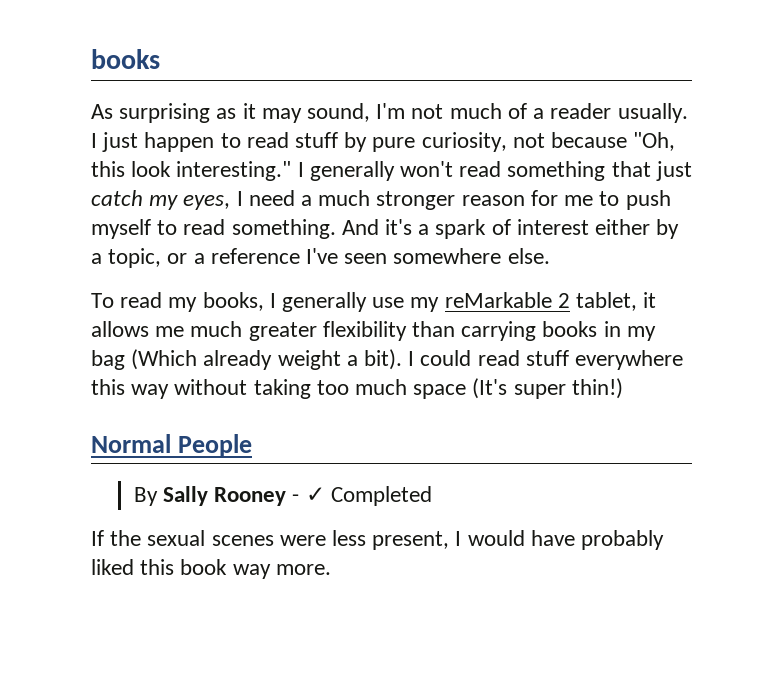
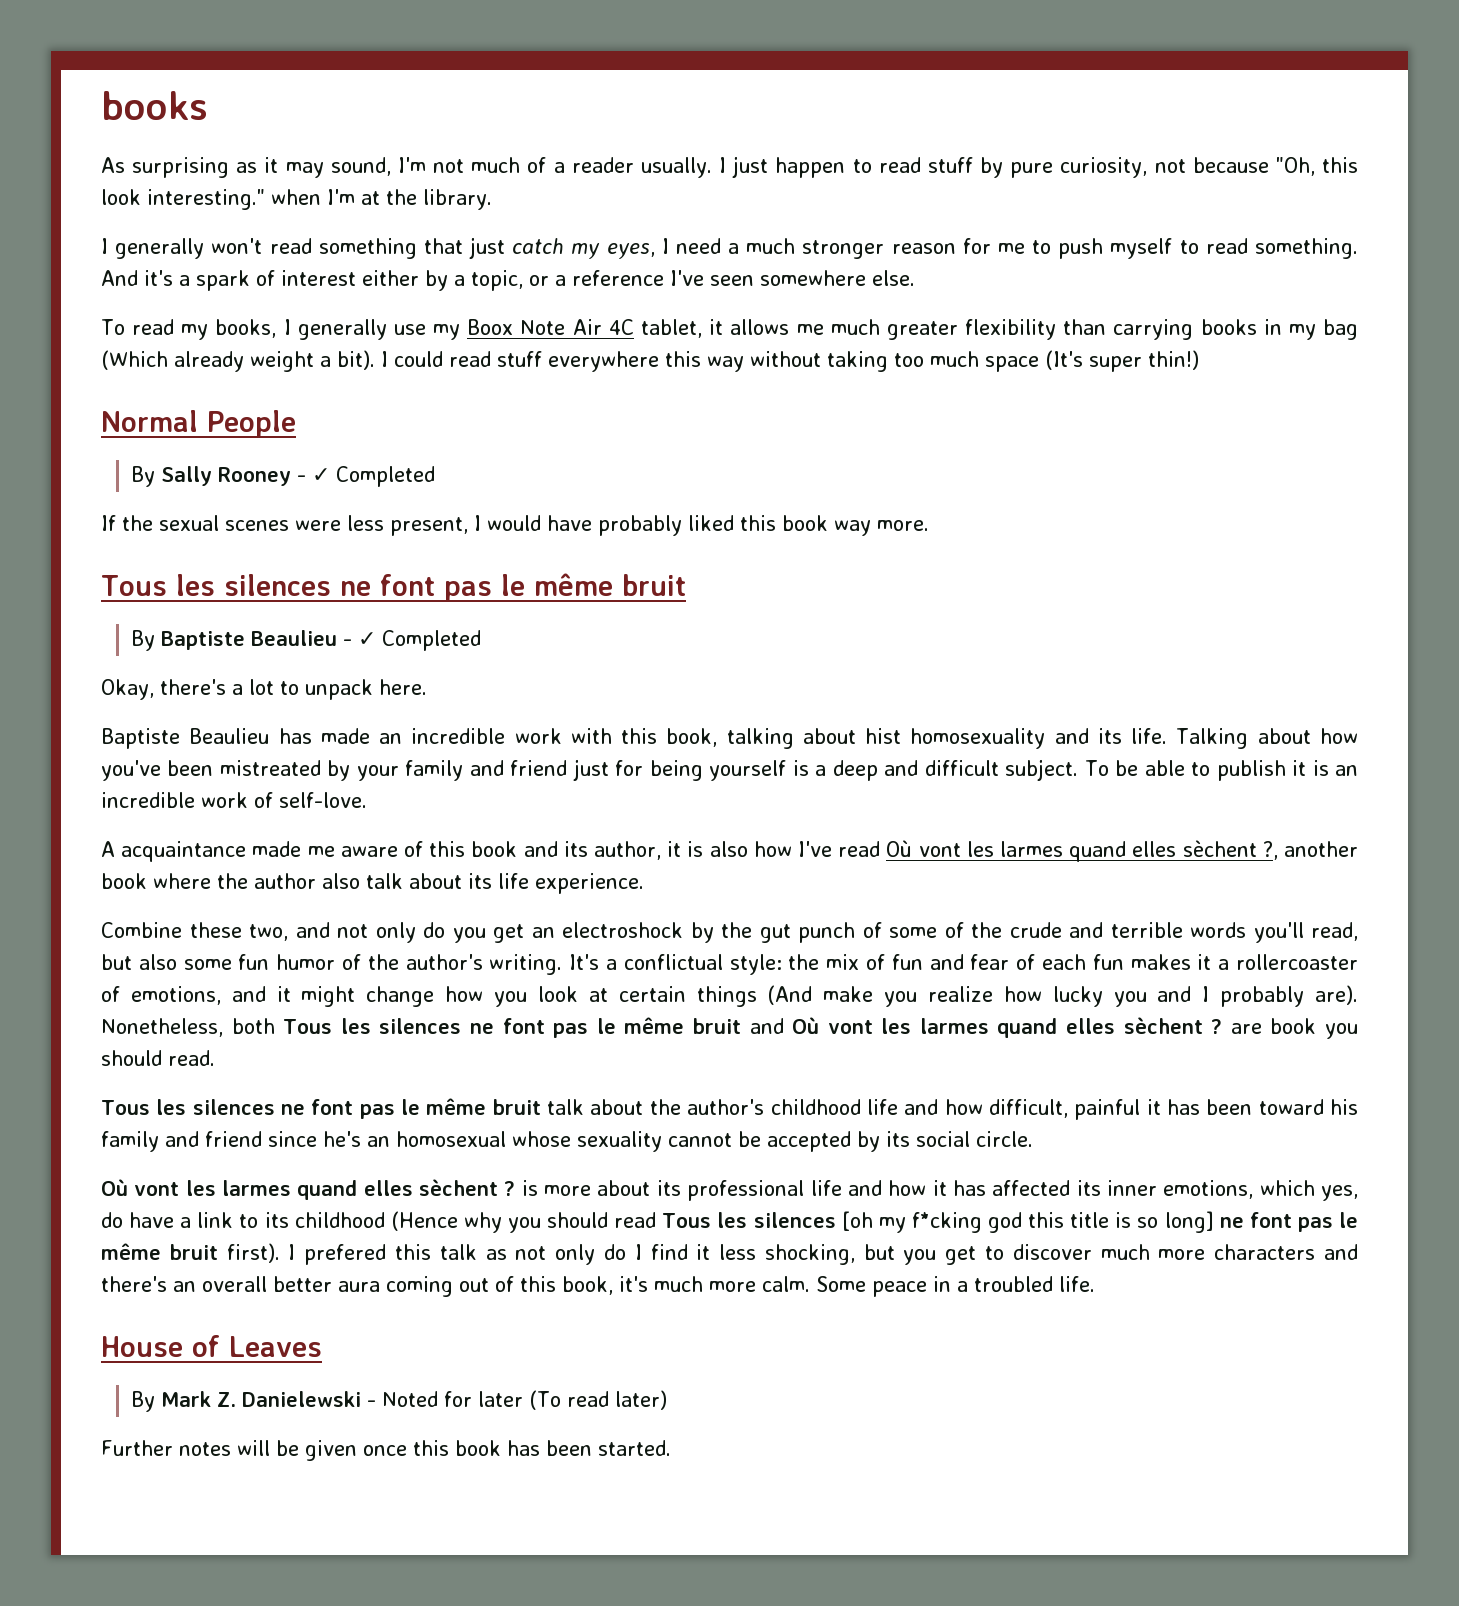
- I just happen to read stuff by pure curiosity, not because "Oh, this look interesting." I generally won't read something that just catch my eyes, I need a much stronger reason for me to push myself to read something.
+ I just happen to read stuff by pure curiosity, not because "Oh, this look interesting." when I'm at the library.
+ I generally won't read something that just catch my eyes, I need a much stronger reason for me to push myself to read something.
- To read my books, I generally use my reMarkable 2 tablet, it allows me much greater flexibility than carrying books in my bag (Which already weight a bit).
+ To read my books, I generally use my Boox Note Air 4C tablet, it allows me much greater flexibility than carrying books in my bag (Which already weight a bit).
  If the sexual scenes were less present, I would have probably liked this book way more.
+ Tous les silences ne font pas le même bruit
+ By Baptiste Beaulieu - ✓ Completed
+ Okay, there's a lot to unpack here.
+ Baptiste Beaulieu has made an incredible work with this book, talking about hist homosexuality and its life. Talking about how you've been mistreated by your family and friend just for being yourself is a deep and difficult subject. To be able to publish it is an incredible work of self-love.
+ A acquaintance made me aware of this book and its author, it is also how I've read Où vont les larmes quand elles sèchent ?, another book where the author also talk about its life experience.
+ Combine these two, and not only do you get an electroshock by the gut punch of some of the crude and terrible words you'll read, but also some fun humor of the author's writing. It's a conflictual style: the mix of fun and fear of each fun makes it a rollercoaster of emotions, and it might change how you look at certain things (And make you realize how lucky you and I probably are). Nonetheless, both Tous les silences ne font pas le même bruit and Où vont les larmes quand elles sèchent ? are book you should read.
+ Tous les silences ne font pas le même bruit talk about the author's childhood life and how difficult, painful it has been toward his family and friend since he's an homosexual whose sexuality cannot be accepted by its social circle.
+ Où vont les larmes quand elles sèchent ? is more about its professional life and how it has affected its inner emotions, which yes, do have a link to its childhood (Hence why you should read Tous les silences [oh my f*cking god this title is so long] ne font pas le même bruit first). I prefered this talk as not only do I find it less shocking, but you get to discover much more characters and there's an overall better aura coming out of this book, it's much more calm. Some peace in a troubled life.
+ House of Leaves
+ By Mark Z. Danielewski - Noted for later (To read later)
+ Further notes will be given once this book has been started.

